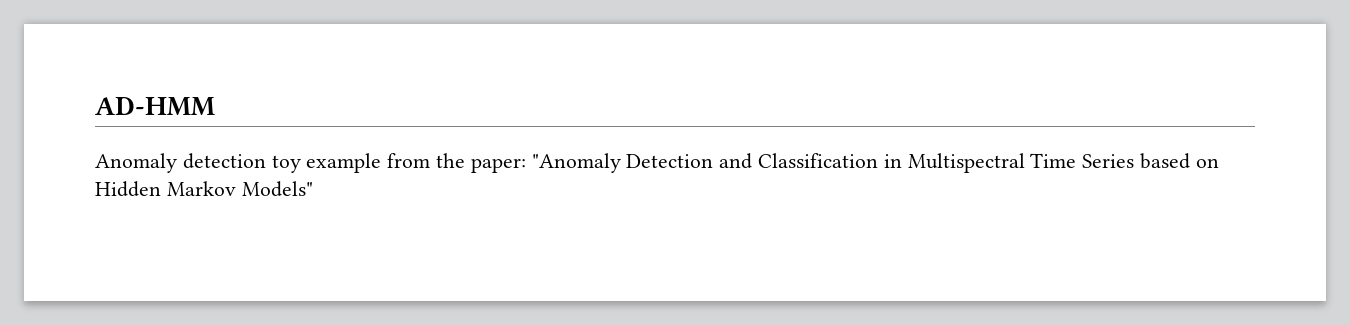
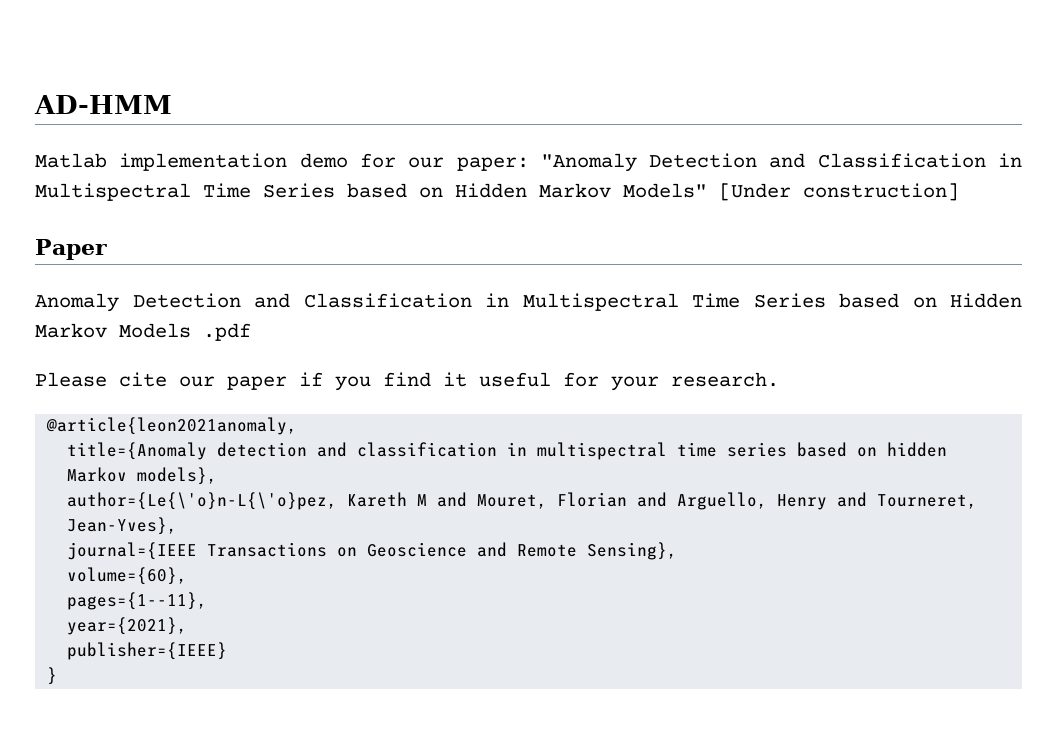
- Anomaly detection toy example from the paper: "Anomaly Detection and Classification in Multispectral Time Series based on Hidden Markov Models"
+ Matlab implementation demo for our paper: "Anomaly Detection and Classification in Multispectral Time Series based on Hidden Markov Models" [Under construction]
+ Paper
+ Anomaly Detection and Classification in Multispectral Time Series based on Hidden Markov Models .pdf
+ Please cite our paper if you find it useful for your research.
+ @article{leon2021anomaly,
+ title={Anomaly detection and classification in multispectral time series based on hidden Markov models},
+ author={Le{\'o}n-L{\'o}pez, Kareth M and Mouret, Florian and Arguello, Henry and Tourneret, Jean-Yves},
+ journal={IEEE Transactions on Geoscience and Remote Sensing},
+ volume={60},
+ pages={1--11},
+ year={2021},
+ publisher={IEEE}
+ }

